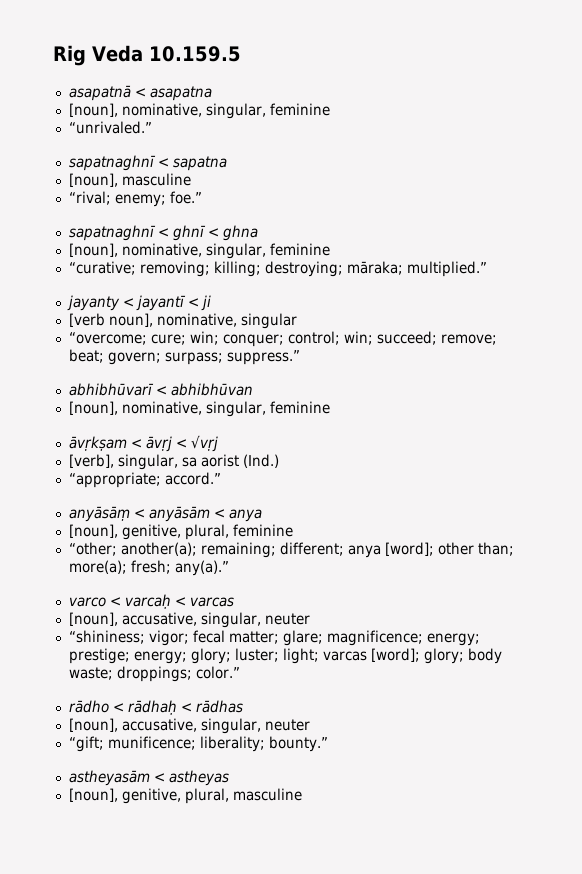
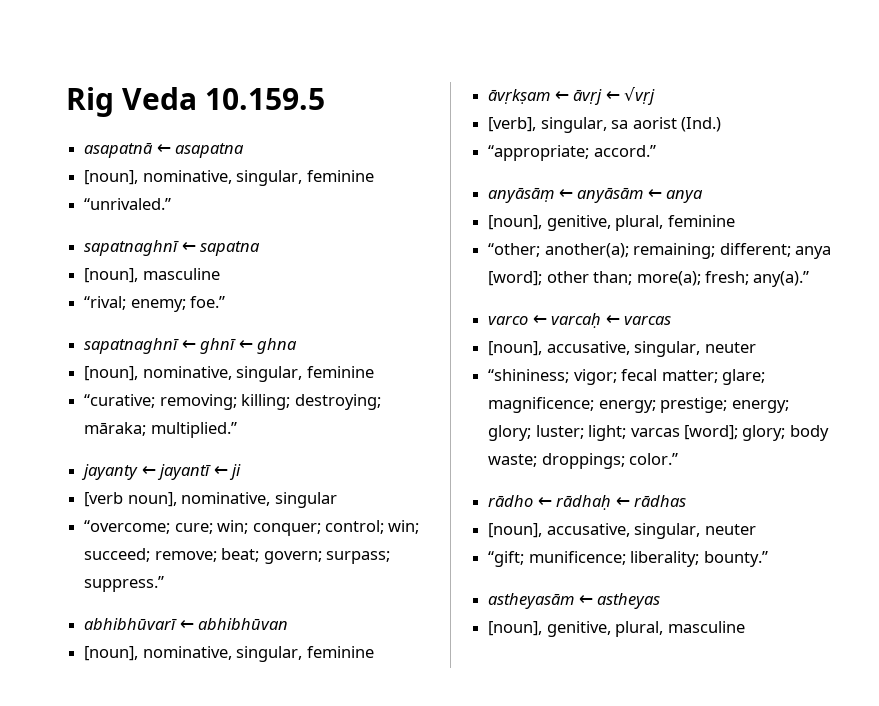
- asapatnā < asapatna
+ asapatnā ← asapatna
- sapatnaghnī < sapatna
+ sapatnaghnī ← sapatna
- sapatnaghnī < ghnī < ghna
+ sapatnaghnī ← ghnī ← ghna
- jayanty < jayantī < ji
+ jayanty ← jayantī ← ji
- abhibhūvarī < abhibhūvan
+ abhibhūvarī ← abhibhūvan
- āvṛkṣam < āvṛj < √vṛj
+ āvṛkṣam ← āvṛj ← √vṛj
- anyāsāṃ < anyāsām < anya
+ anyāsāṃ ← anyāsām ← anya
- varco < varcaḥ < varcas
+ varco ← varcaḥ ← varcas
- rādho < rādhaḥ < rādhas
+ rādho ← rādhaḥ ← rādhas
- astheyasām < astheyas
+ astheyasām ← astheyas

